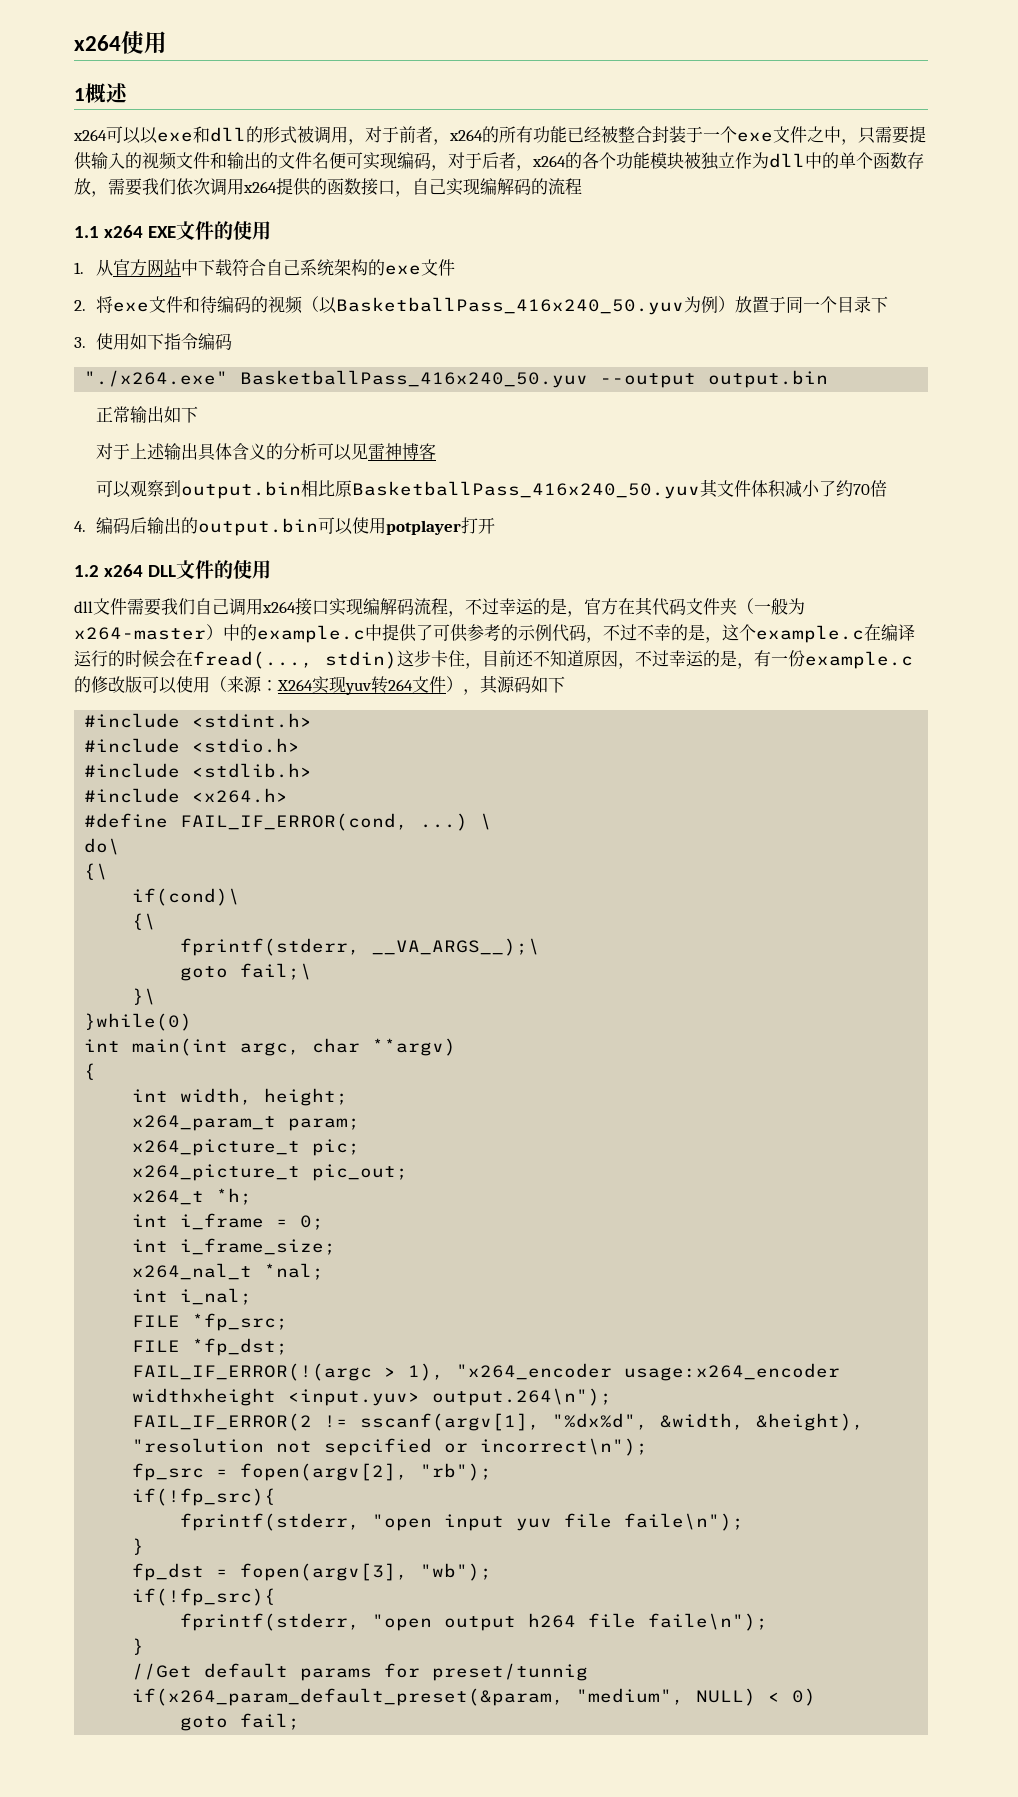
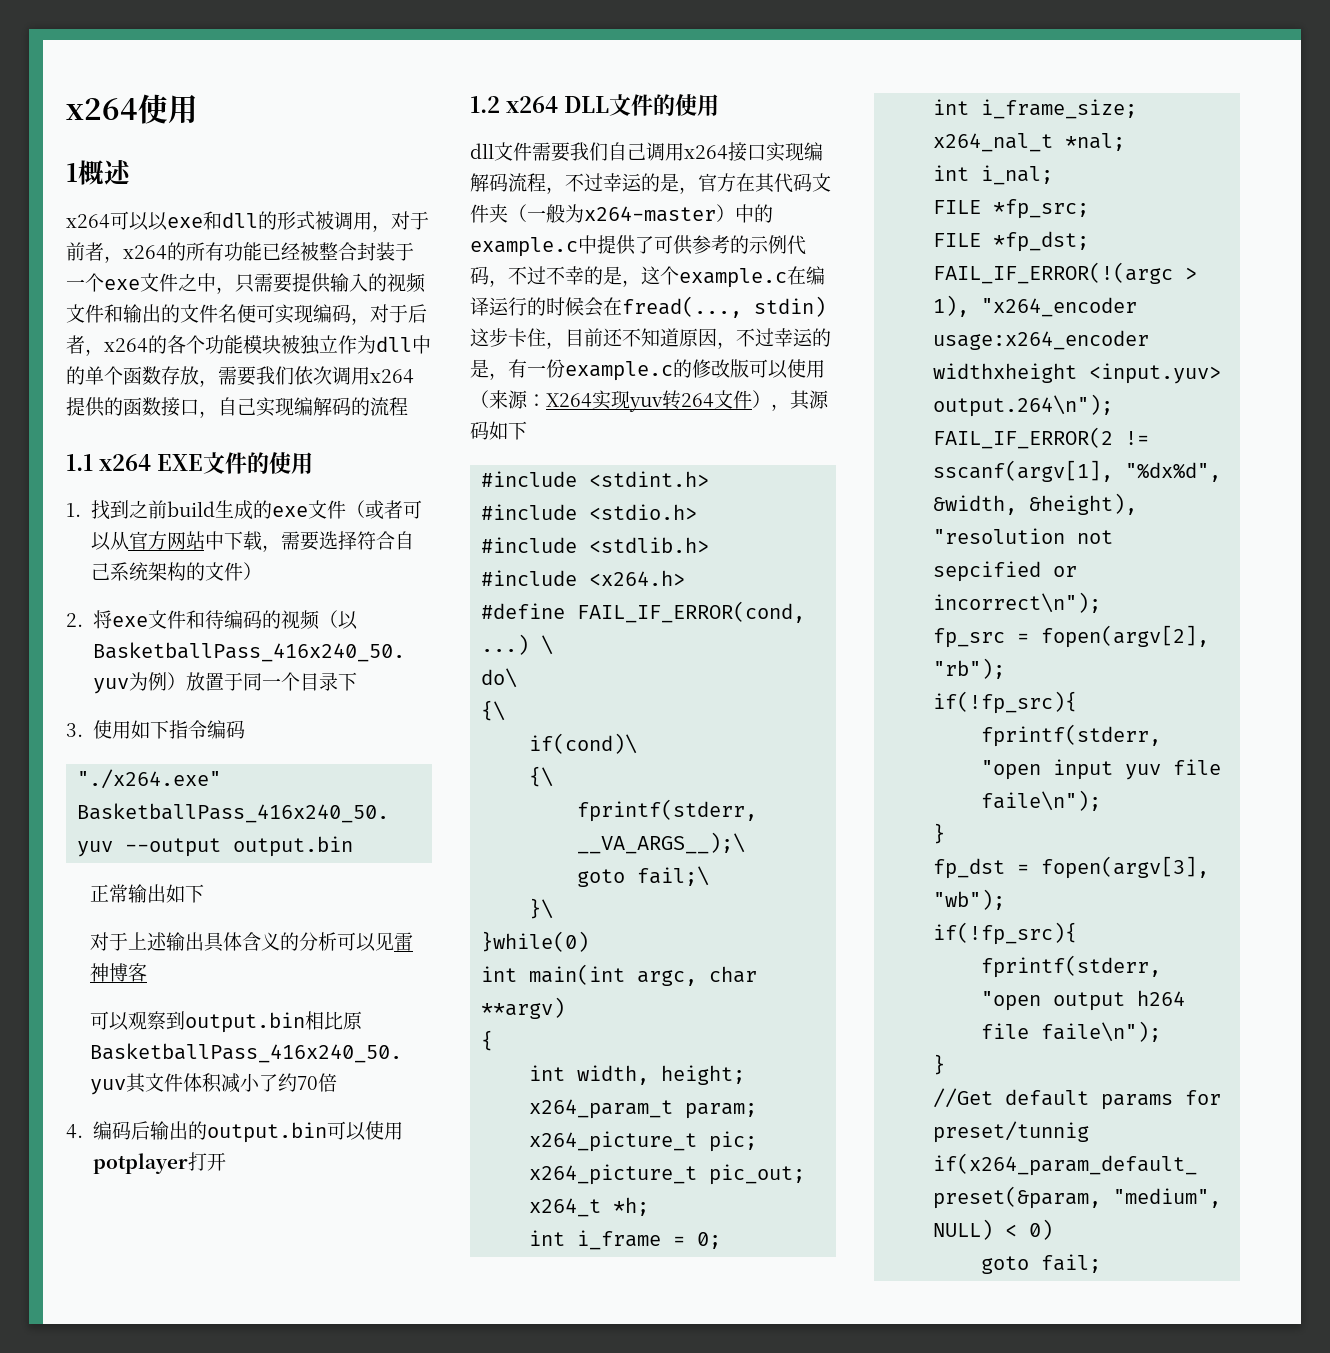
- 1.从官方网站中下载符合自己系统架构的exe文件
+ 1.找到之前build生成的exe文件（或者可以从官方网站中下载，需要选择符合自己系统架构的文件）

